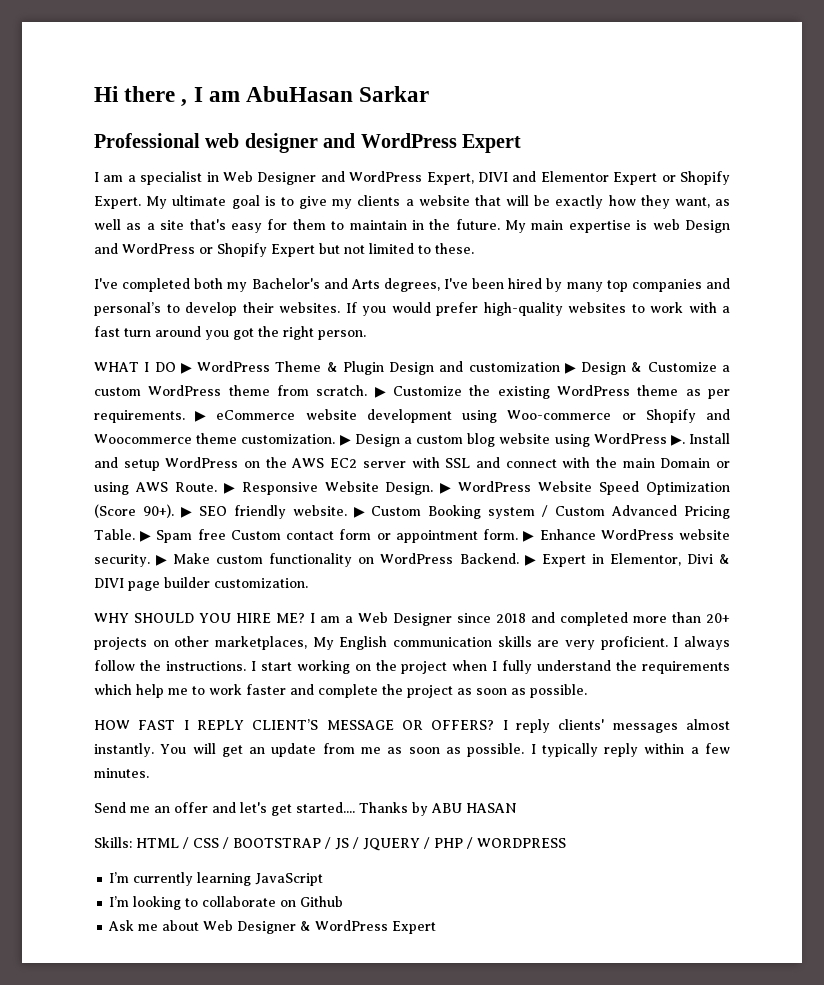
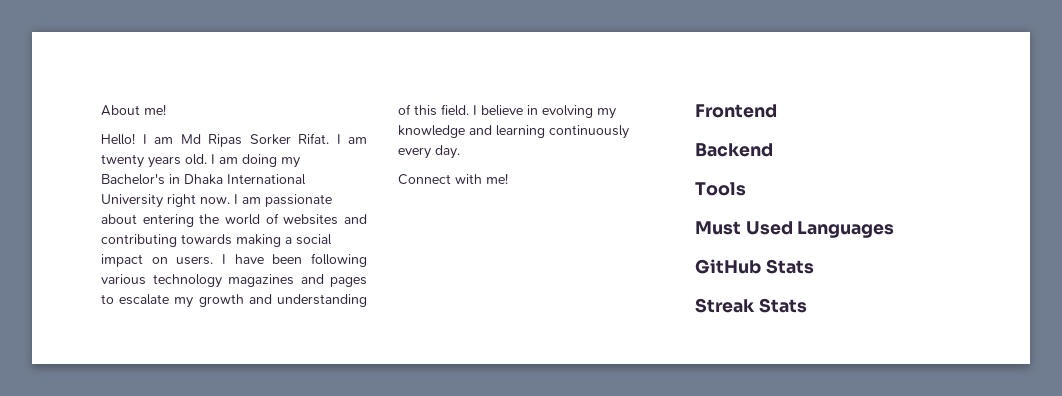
- Hi there , I am AbuHasan Sarkar
- Professional web designer and WordPress Expert
- I am a specialist in Web Designer and WordPress Expert, DIVI and Elementor Expert or Shopify Expert. My ultimate goal is to give my clients a website that will be exactly how they want, as well as a site that's easy for them to maintain in the future. My main expertise is web Design and WordPress or Shopify Expert but not limited to these.
- I've completed both my Bachelor's and Arts degrees, I've been hired by many top companies and personal’s to develop their websites. If you would prefer high-quality websites to work with a fast turn around you got the right person.
- WHAT I DO ▶ WordPress Theme & Plugin Design and customization ▶ Design & Customize a custom WordPress theme from scratch. ▶ Customize the existing WordPress theme as per requirements. ▶ eCommerce website development using Woo-commerce or Shopify and Woocommerce theme customization. ▶ Design a custom blog website using WordPress ▶. Install and setup WordPress on the AWS EC2 server with SSL and connect with the main Domain or using AWS Route. ▶ Responsive Website Design. ▶ WordPress Website Speed Optimization (Score 90+). ▶ SEO friendly website. ▶ Custom Booking system / Custom Advanced Pricing Table. ▶ Spam free Custom contact form or appointment form. ▶ Enhance WordPress website security. ▶ Make custom functionality on WordPress Backend. ▶ Expert in Elementor, Divi & DIVI page builder customization.
- WHY SHOULD YOU HIRE ME? I am a Web Designer since 2018 and completed more than 20+ projects on other marketplaces, My English communication skills are very proficient. I always follow the instructions. I start working on the project when I fully understand the requirements which help me to work faster and complete the project as soon as possible.
- HOW FAST I REPLY CLIENT’S MESSAGE OR OFFERS? I reply clients' messages almost instantly. You will get an update from me as soon as possible. I typically reply within a few minutes.
- Send me an offer and let's get started.... Thanks by ABU HASAN
- Skills: HTML / CSS / BOOTSTRAP / JS / JQUERY / PHP / WORDPRESS
- I’m currently learning JavaScript
- I’m looking to collaborate on Github
- Ask me about Web Designer & WordPress Expert
+ About me!
+ Hello! I am Md Ripas Sorker Rifat. I am twenty years old. I am doing my Bachelor's in Dhaka International University right now. I am passionate about entering the world of websites and contributing towards making a social impact on users. I have been following various technology magazines and pages to escalate my growth and understanding of this field. I believe in evolving my knowledge and learning continuously every day.
+ Connect with me!
+ Frontend
+ Backend
+ Tools
+ Must Used Languages
+ GitHub Stats
+ Streak Stats

